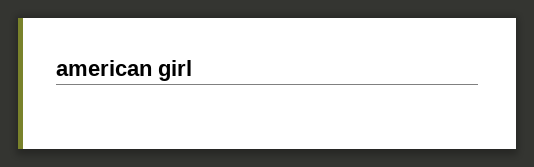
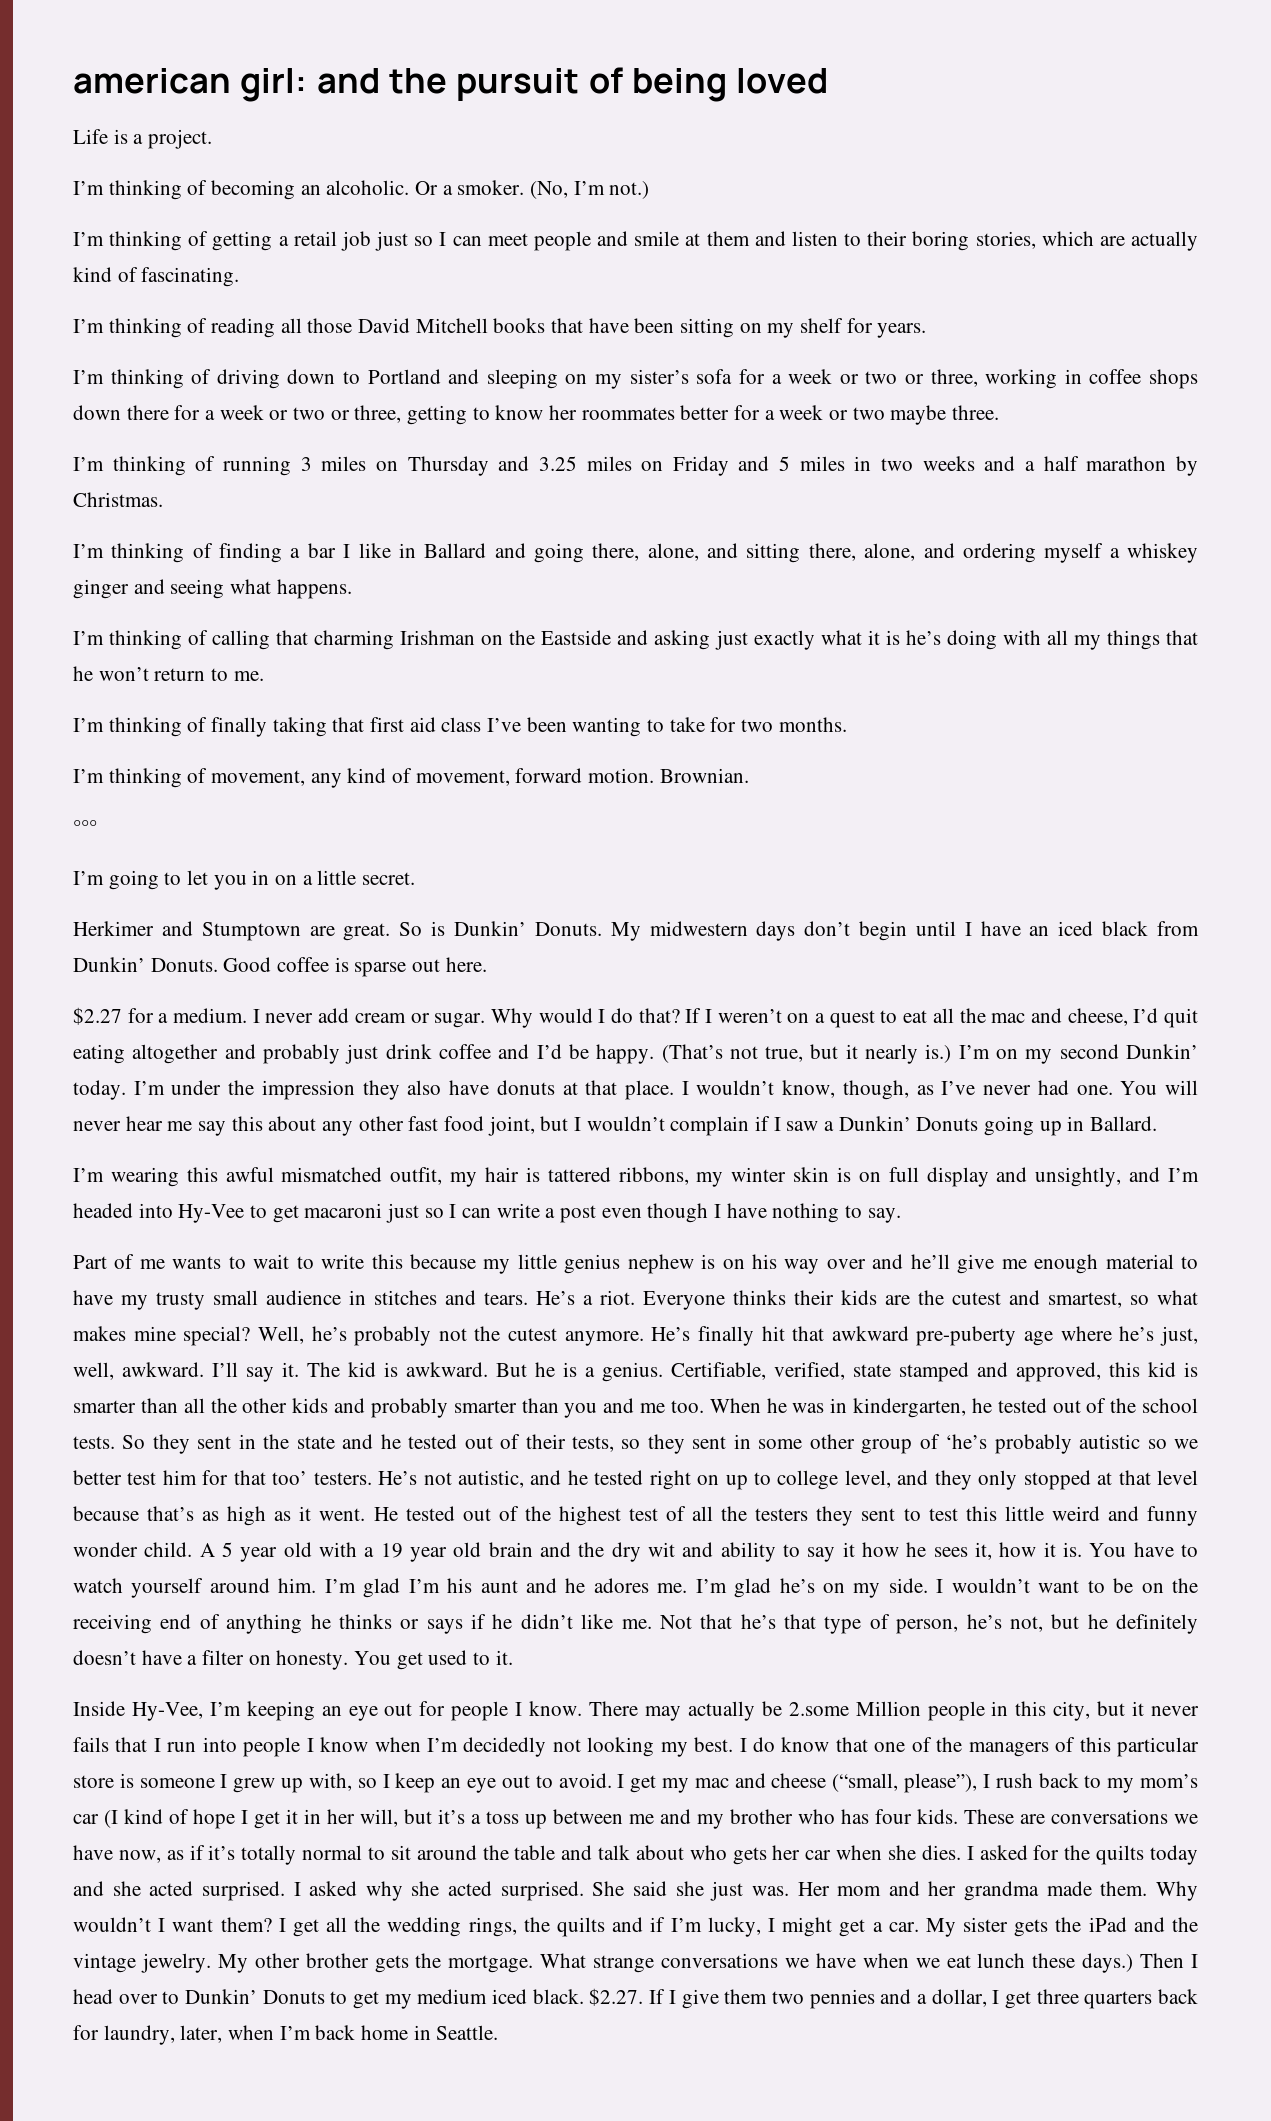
- american girl
+ american girl: and the pursuit of being loved
+ Life is a project.
+ I’m thinking of becoming an alcoholic. Or a smoker. (No, I’m not.)
+ I’m thinking of getting a retail job just so I can meet people and smile at them and listen to their boring stories, which are actually kind of fascinating.
+ I’m thinking of reading all those David Mitchell books that have been sitting on my shelf for years.
+ I’m thinking of driving down to Portland and sleeping on my sister’s sofa for a week or two or three, working in coffee shops down there for a week or two or three, getting to know her roommates better for a week or two maybe three.
+ I’m thinking of running 3 miles on Thursday and 3.25 miles on Friday and 5 miles in two weeks and a half marathon by Christmas.
+ I’m thinking of finding a bar I like in Ballard and going there, alone, and sitting there, alone, and ordering myself a whiskey ginger and seeing what happens.
+ I’m thinking of calling that charming Irishman on the Eastside and asking just exactly what it is he’s doing with all my things that he won’t return to me.
+ I’m thinking of finally taking that first aid class I’ve been wanting to take for two months.
+ I’m thinking of movement, any kind of movement, forward motion. Brownian.
+ °°°
+ I’m going to let you in on a little secret.
+ Herkimer and Stumptown are great. So is Dunkin’ Donuts. My midwestern days don’t begin until I have an iced black from Dunkin’ Donuts. Good coffee is sparse out here.
+ $2.27 for a medium. I never add cream or sugar. Why would I do that? If I weren’t on a quest to eat all the mac and cheese, I’d quit eating altogether and probably just drink coffee and I’d be happy. (That’s not true, but it nearly is.) I’m on my second Dunkin’ today. I’m under the impression they also have donuts at that place. I wouldn’t know, though, as I’ve never had one. You will never hear me say this about any other fast food joint, but I wouldn’t complain if I saw a Dunkin’ Donuts going up in Ballard.
+ I’m wearing this awful mismatched outfit, my hair is tattered ribbons, my winter skin is on full display and unsightly, and I’m headed into Hy-Vee to get macaroni just so I can write a post even though I have nothing to say.
+ Part of me wants to wait to write this because my little genius nephew is on his way over and he’ll give me enough material to have my trusty small audience in stitches and tears. He’s a riot. Everyone thinks their kids are the cutest and smartest, so what makes mine special? Well, he’s probably not the cutest anymore. He’s finally hit that awkward pre-puberty age where he’s just, well, awkward. I’ll say it. The kid is awkward. But he is a genius. Certifiable, verified, state stamped and approved, this kid is smarter than all the other kids and probably smarter than you and me too. When he was in kindergarten, he tested out of the school tests. So they sent in the state and he tested out of their tests, so they sent in some other group of ‘he’s probably autistic so we better test him for that too’ testers. He’s not autistic, and he tested right on up to college level, and they only stopped at that level because that’s as high as it went. He tested out of the highest test of all the testers they sent to test this little weird and funny wonder child. A 5 year old with a 19 year old brain and the dry wit and ability to say it how he sees it, how it is. You have to watch yourself around him. I’m glad I’m his aunt and he adores me. I’m glad he’s on my side. I wouldn’t want to be on the receiving end of anything he thinks or says if he didn’t like me. Not that he’s that type of person, he’s not, but he definitely doesn’t have a filter on honesty. You get used to it.
+ Inside Hy-Vee, I’m keeping an eye out for people I know. There may actually be 2.some Million people in this city, but it never fails that I run into people I know when I’m decidedly not looking my best. I do know that one of the managers of this particular store is someone I grew up with, so I keep an eye out to avoid. I get my mac and cheese (“small, please”), I rush back to my mom’s car (I kind of hope I get it in her will, but it’s a toss up between me and my brother who has four kids. These are conversations we have now, as if it’s totally normal to sit around the table and talk about who gets her car when she dies. I asked for the quilts today and she acted surprised. I asked why she acted surprised. She said she just was. Her mom and her grandma made them. Why wouldn’t I want them? I get all the wedding rings, the quilts and if I’m lucky, I might get a car. My sister gets the iPad and the vintage jewelry. My other brother gets the mortgage. What strange conversations we have when we eat lunch these days.) Then I head over to Dunkin’ Donuts to get my medium iced black. $2.27. If I give them two pennies and a dollar, I get three quarters back for laundry, later, when I’m back home in Seattle.

